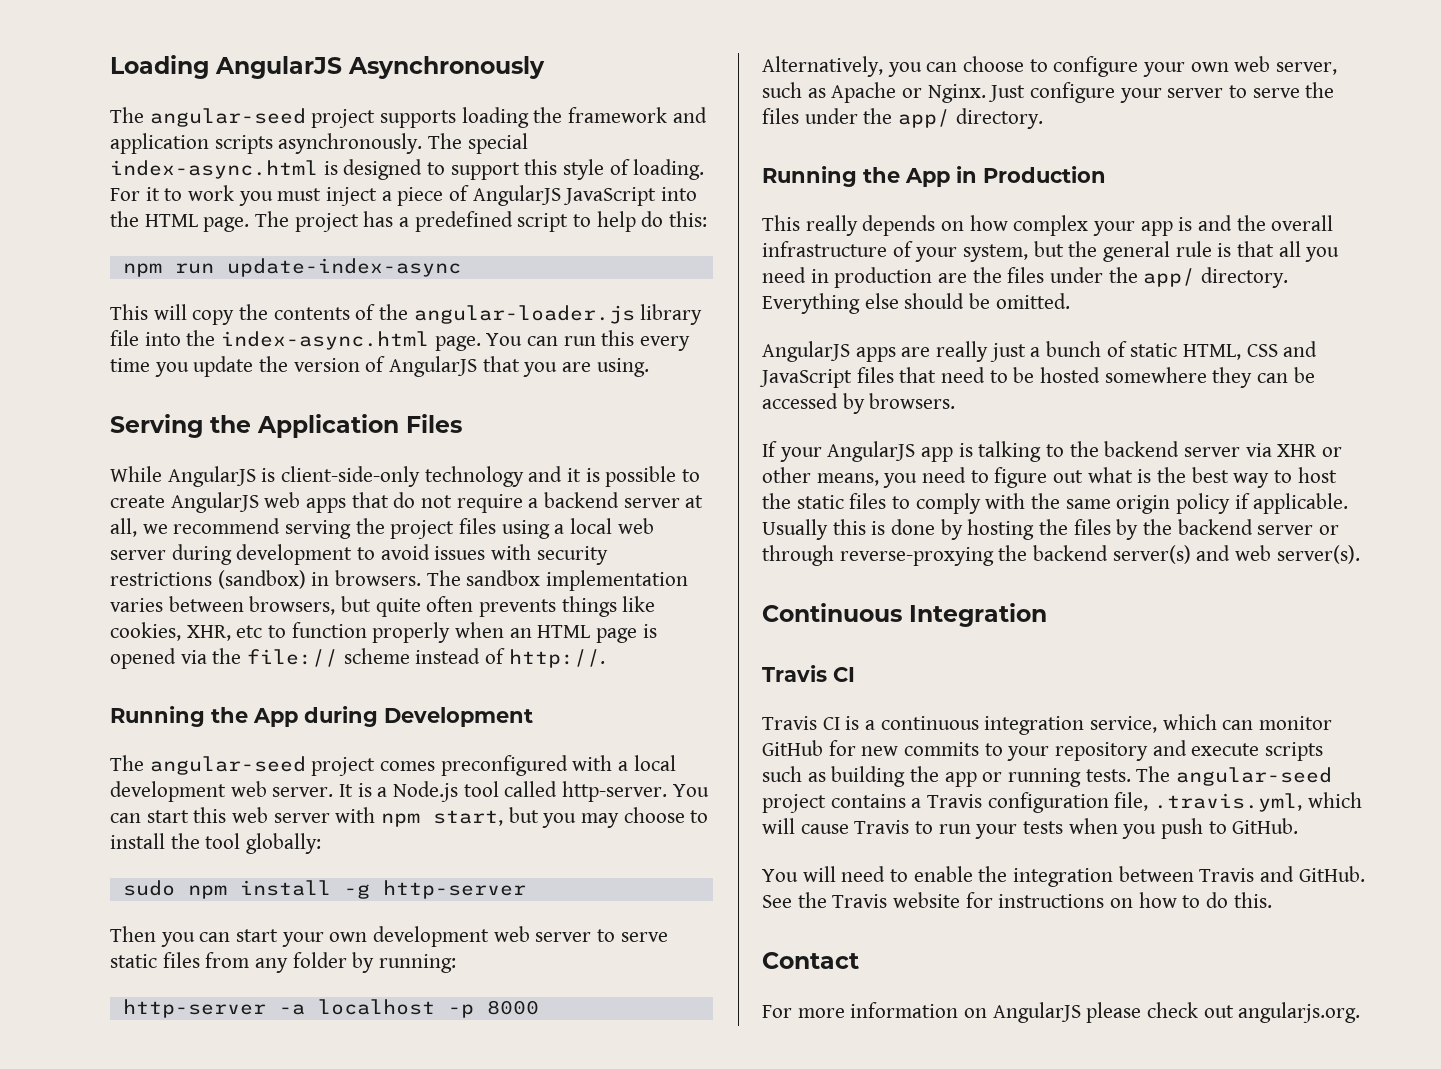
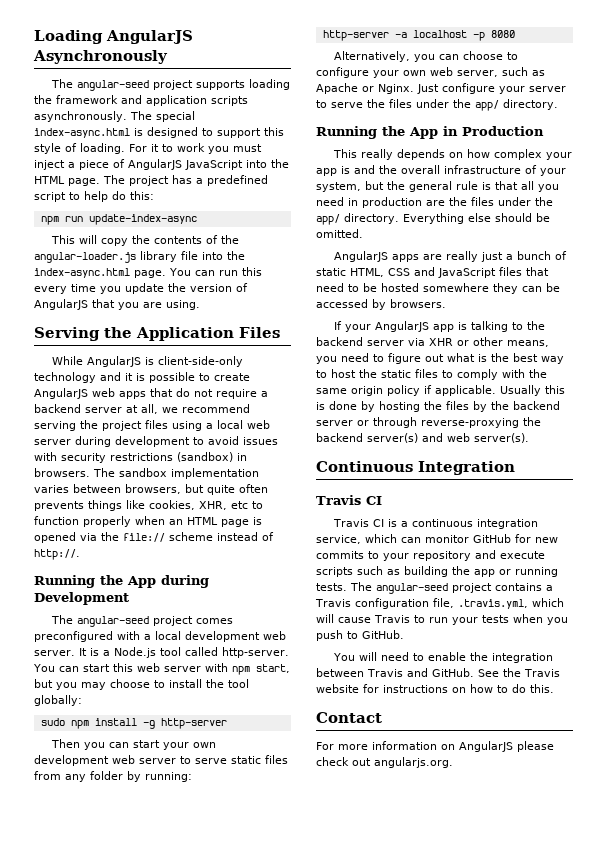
- http-server -a localhost -p 8000
+ http-server -a localhost -p 8080

